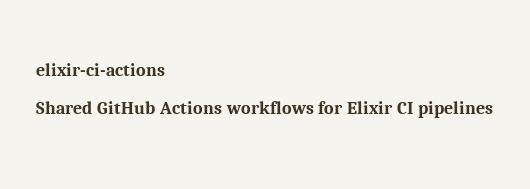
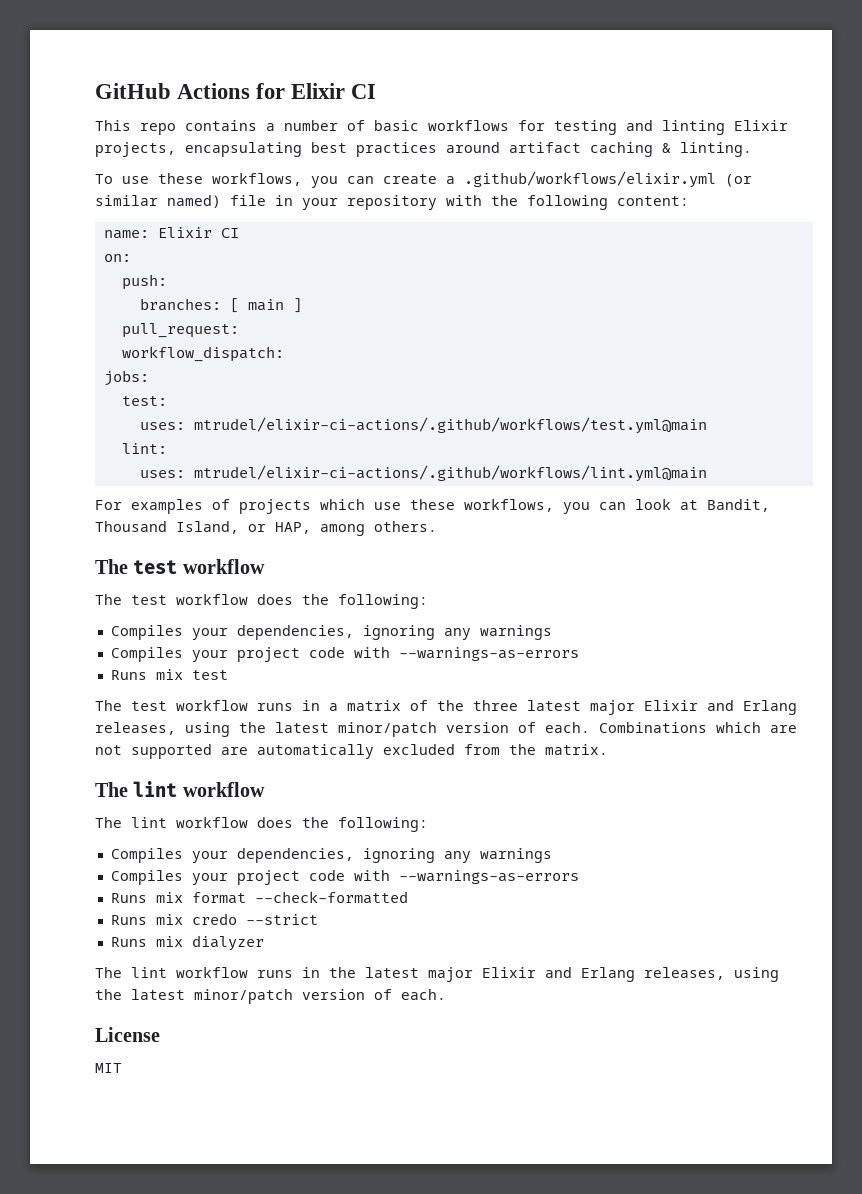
- elixir-ci-actions
- Shared GitHub Actions workflows for Elixir CI pipelines
+ GitHub Actions for Elixir CI
+ This repo contains a number of basic workflows for testing and linting Elixir projects, encapsulating best practices around artifact caching & linting.
+ To use these workflows, you can create a .github/workflows/elixir.yml (or similar named) file in your repository with the following content:
+ name: Elixir CI
+ on:
+ push:
+ branches: [ main ]
+ pull_request:
+ workflow_dispatch:
+ jobs:
+ test:
+ uses: mtrudel/elixir-ci-actions/.github/workflows/test.yml@main
+ lint:
+ uses: mtrudel/elixir-ci-actions/.github/workflows/lint.yml@main
+ For examples of projects which use these workflows, you can look at Bandit, Thousand Island, or HAP, among others.
+ The test workflow
+ The test workflow does the following:
+ Compiles your dependencies, ignoring any warnings
+ Compiles your project code with --warnings-as-errors
+ Runs mix test
+ The test workflow runs in a matrix of the three latest major Elixir and Erlang releases, using the latest minor/patch version of each. Combinations which are not supported are automatically excluded from the matrix.
+ The lint workflow
+ The lint workflow does the following:
+ Compiles your dependencies, ignoring any warnings
+ Compiles your project code with --warnings-as-errors
+ Runs mix format --check-formatted
+ Runs mix credo --strict
+ Runs mix dialyzer
+ The lint workflow runs in the latest major Elixir and Erlang releases, using the latest minor/patch version of each.
+ License
+ MIT

